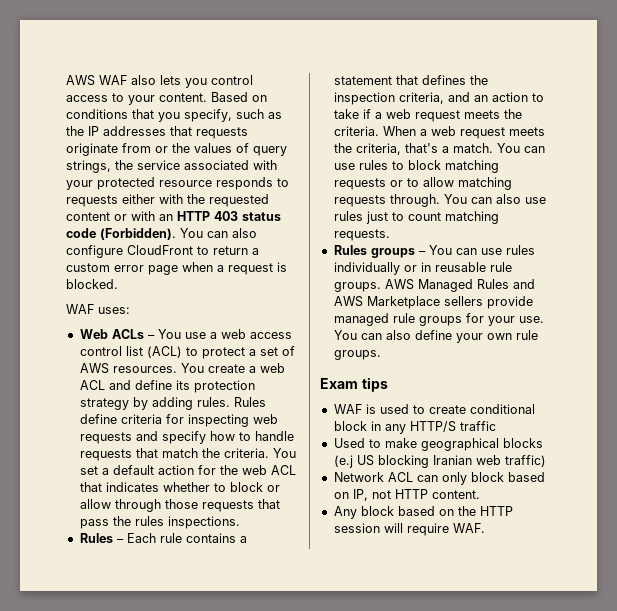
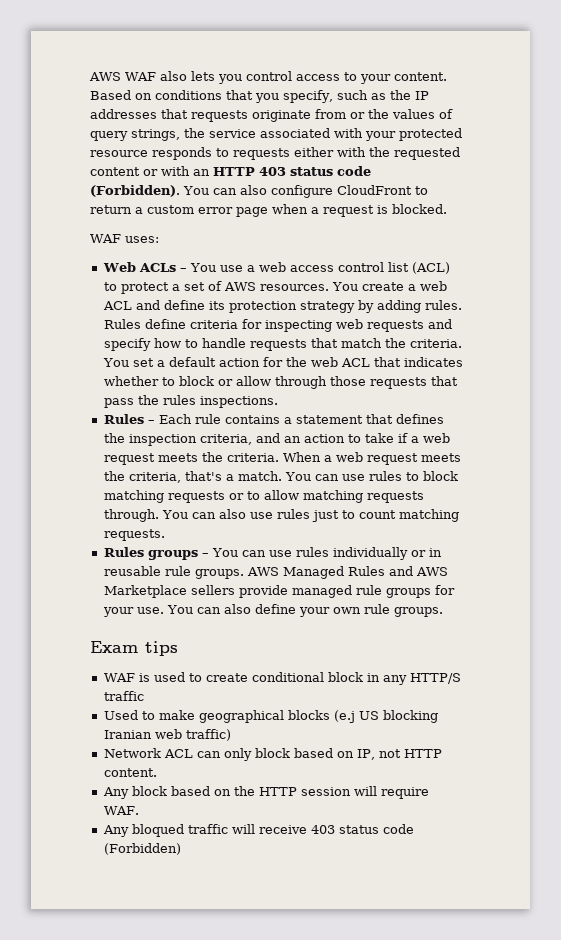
+ Any bloqued traffic will receive 403 status code (Forbidden)

